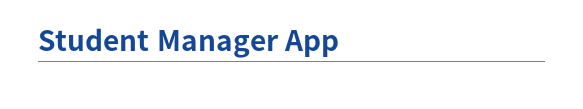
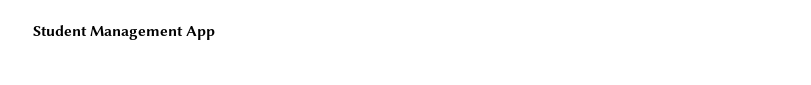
- Student Manager App
+ Student Management App

